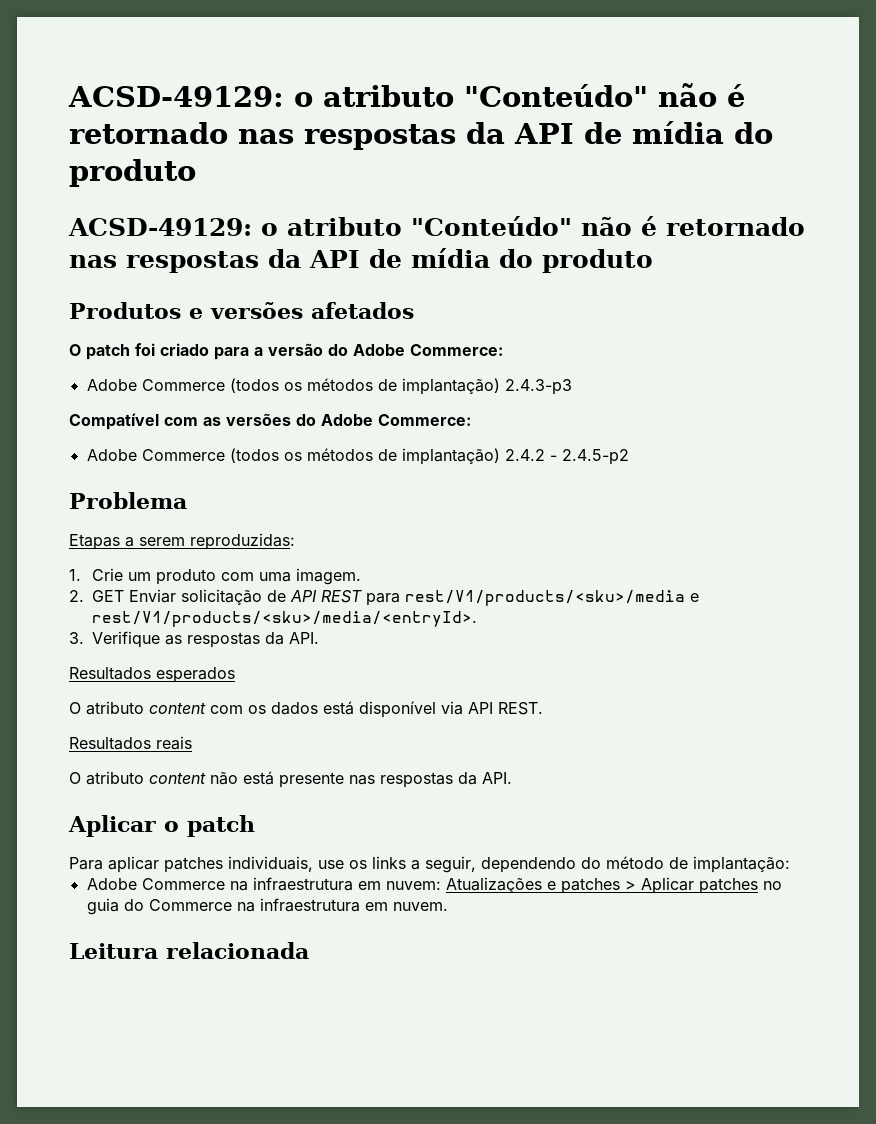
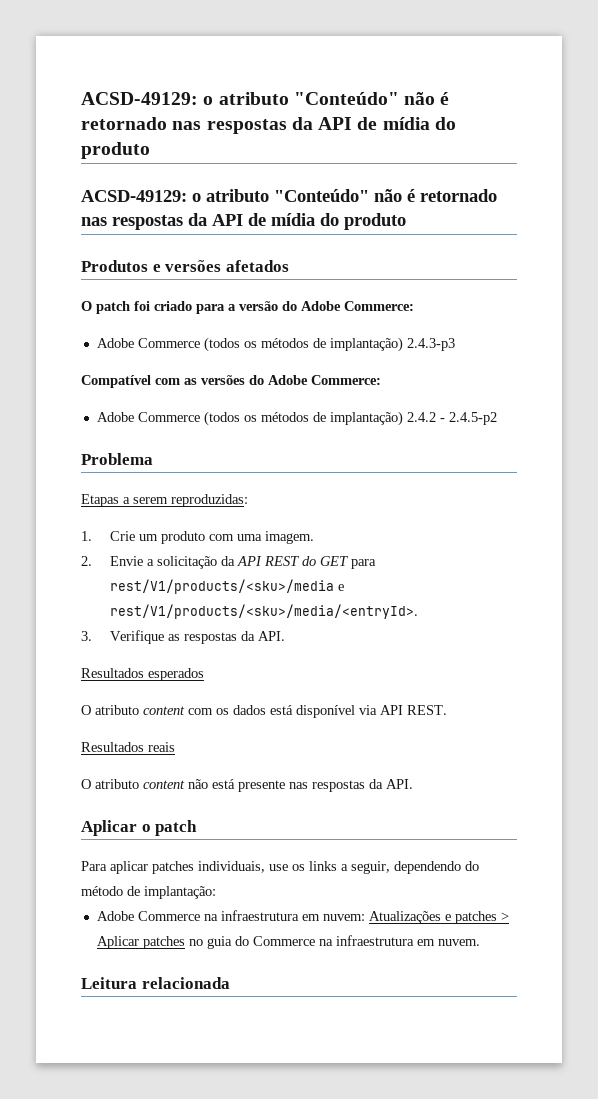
- 2. GET Enviar solicitação de API REST para rest/V1/products/<sku>/media e rest/V1/products/<sku>/media/<entryId>.
+ 2. Envie a solicitação da API REST do GET para rest/V1/products/<sku>/media e rest/V1/products/<sku>/media/<entryId>.

